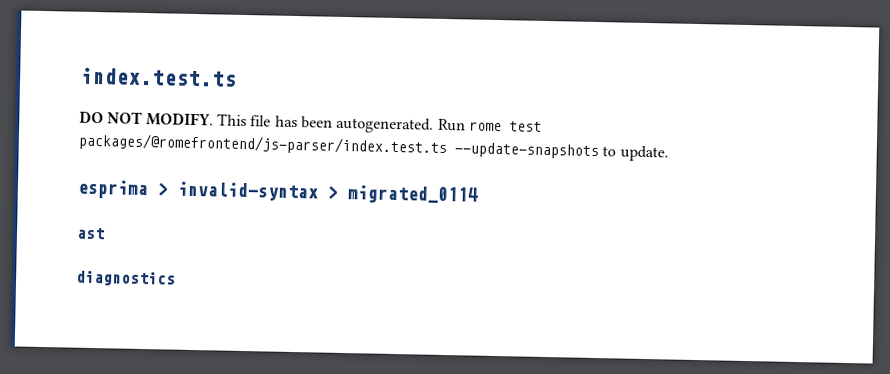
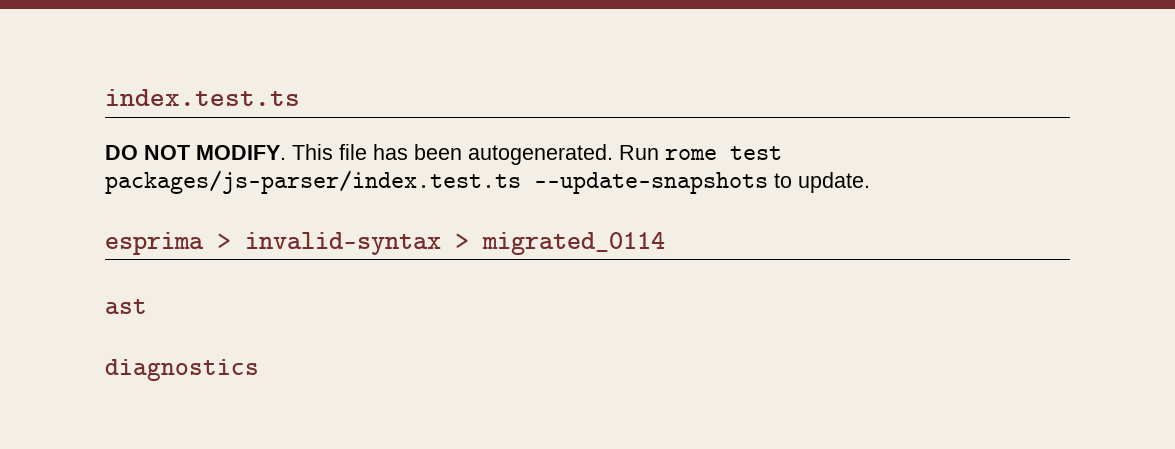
- Run rome test packages/@romefrontend/js-parser/index.test.ts --update-snapshots to update.
+ Run rome test packages/js-parser/index.test.ts --update-snapshots to update.

